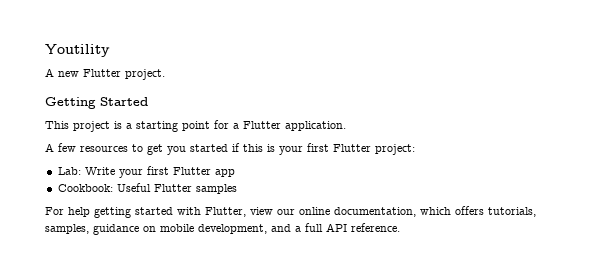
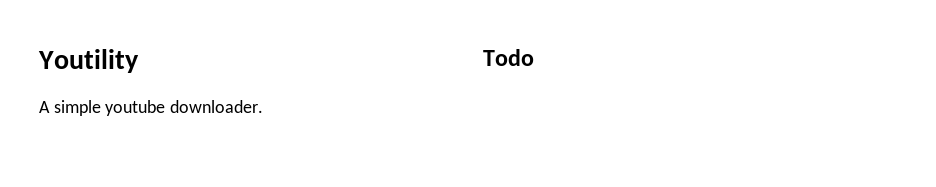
- A new Flutter project.
- Getting Started
- This project is a starting point for a Flutter application.
- A few resources to get you started if this is your first Flutter project:
- Lab: Write your first Flutter app
- Cookbook: Useful Flutter samples
- For help getting started with Flutter, view our online documentation, which offers tutorials, samples, guidance on mobile development, and a full API reference.
+ A simple youtube downloader.
+ Todo

